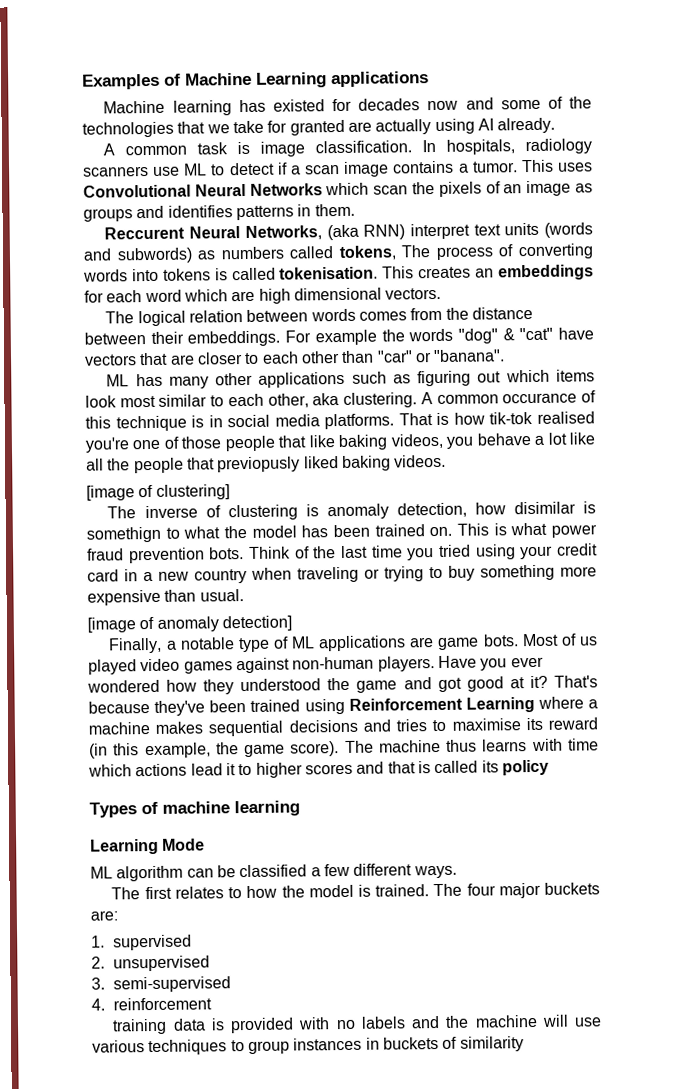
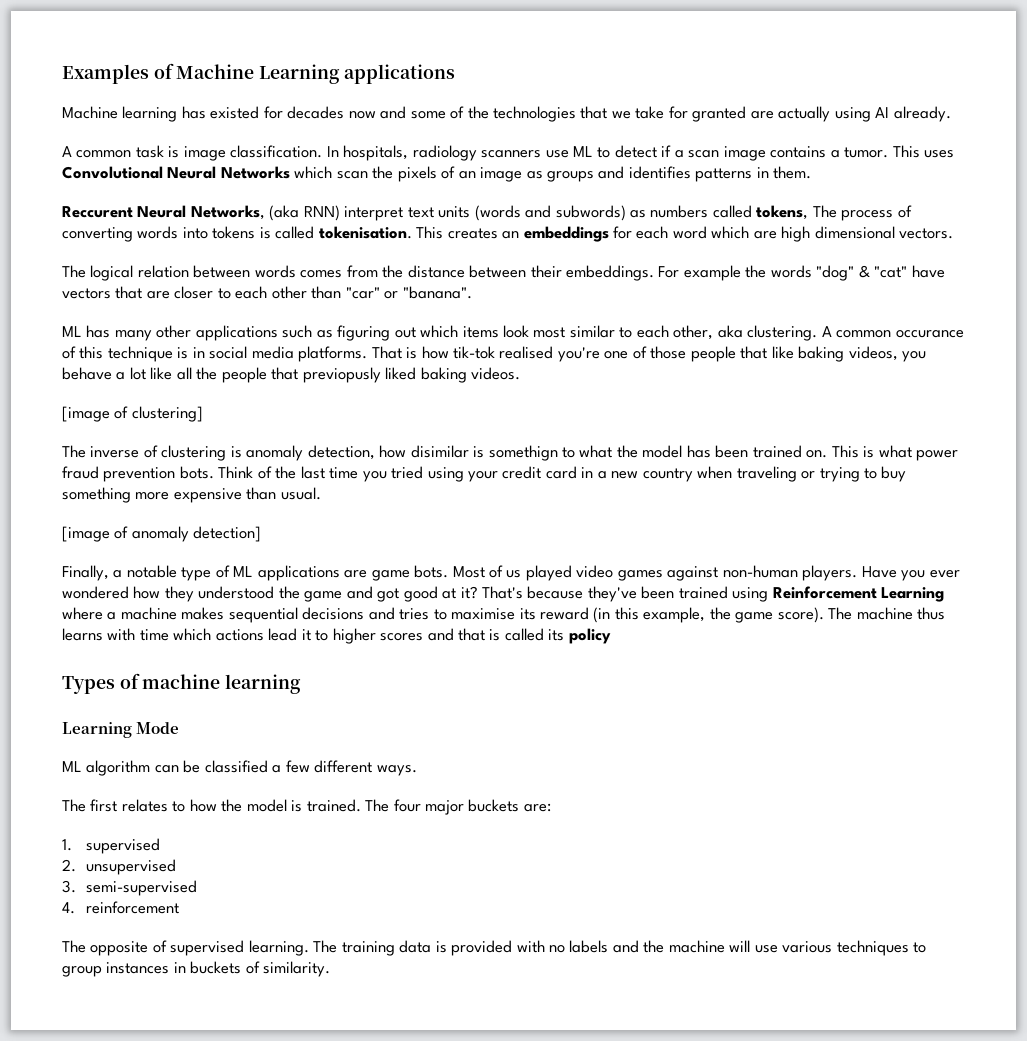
- training data is provided with no labels and the machine will use various techniques to group instances in buckets of similarity
+ The opposite of supervised learning. The training data is provided with no labels and the machine will use various techniques to group instances in buckets of similarity.

